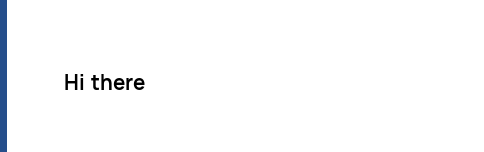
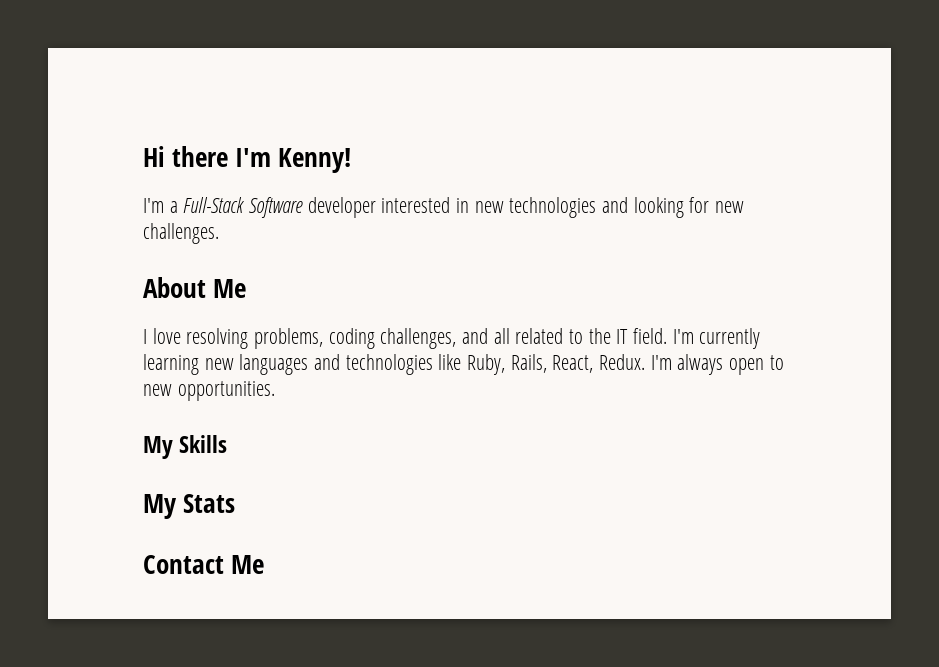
- Hi there
+ Hi there I'm Kenny!
+ I'm a Full-Stack Software developer interested in new technologies and looking for new challenges.
+ About Me
+ I love resolving problems, coding challenges, and all related to the IT field. I'm currently learning new languages and technologies like Ruby, Rails, React, Redux. I'm always open to new opportunities.
+ My Skills
+ My Stats
+ Contact Me

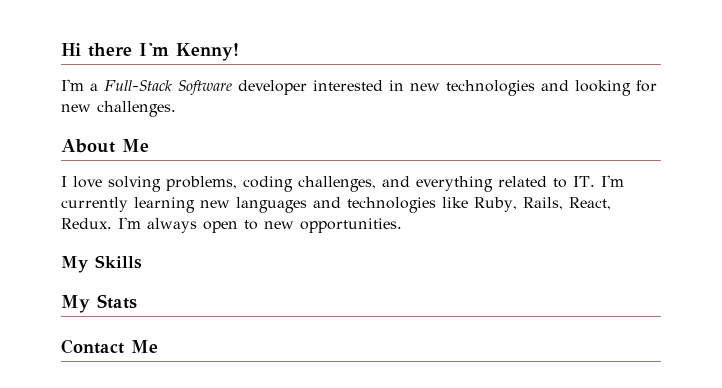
- I love resolving problems, coding challenges, and all related to the IT field. I'm currently learning new languages and technologies like Ruby, Rails, React, Redux.
+ I love solving problems, coding challenges, and everything related to IT. I'm currently learning new languages and technologies like Ruby, Rails, React, Redux.

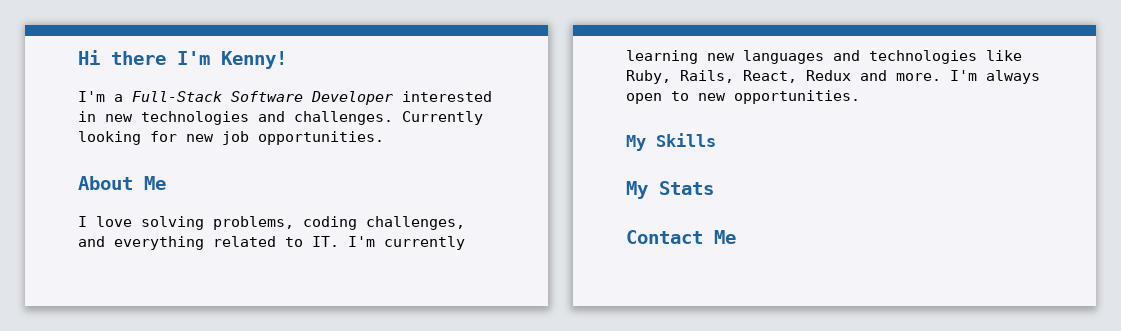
- I'm a Full-Stack Software developer interested in new technologies and looking for new challenges.
+ I'm a Full-Stack Software Developer interested in new technologies and challenges. Currently looking for new job opportunities.
- I love solving problems, coding challenges, and everything related to IT. I'm currently learning new languages and technologies like Ruby, Rails, React, Redux.
+ I love solving problems, coding challenges, and everything related to IT. I'm currently learning new languages and technologies like Ruby, Rails, React, Redux and more.

